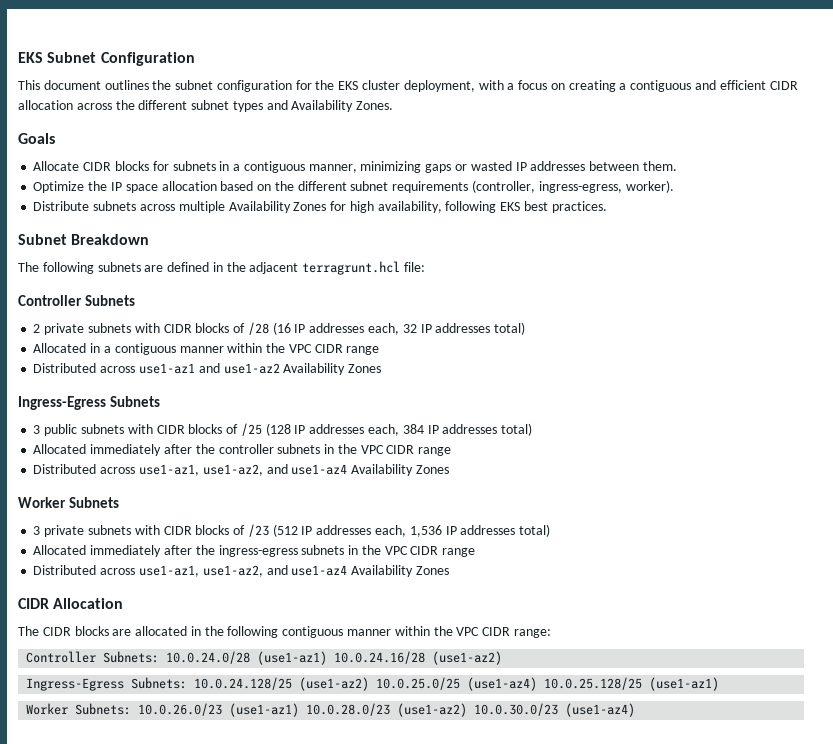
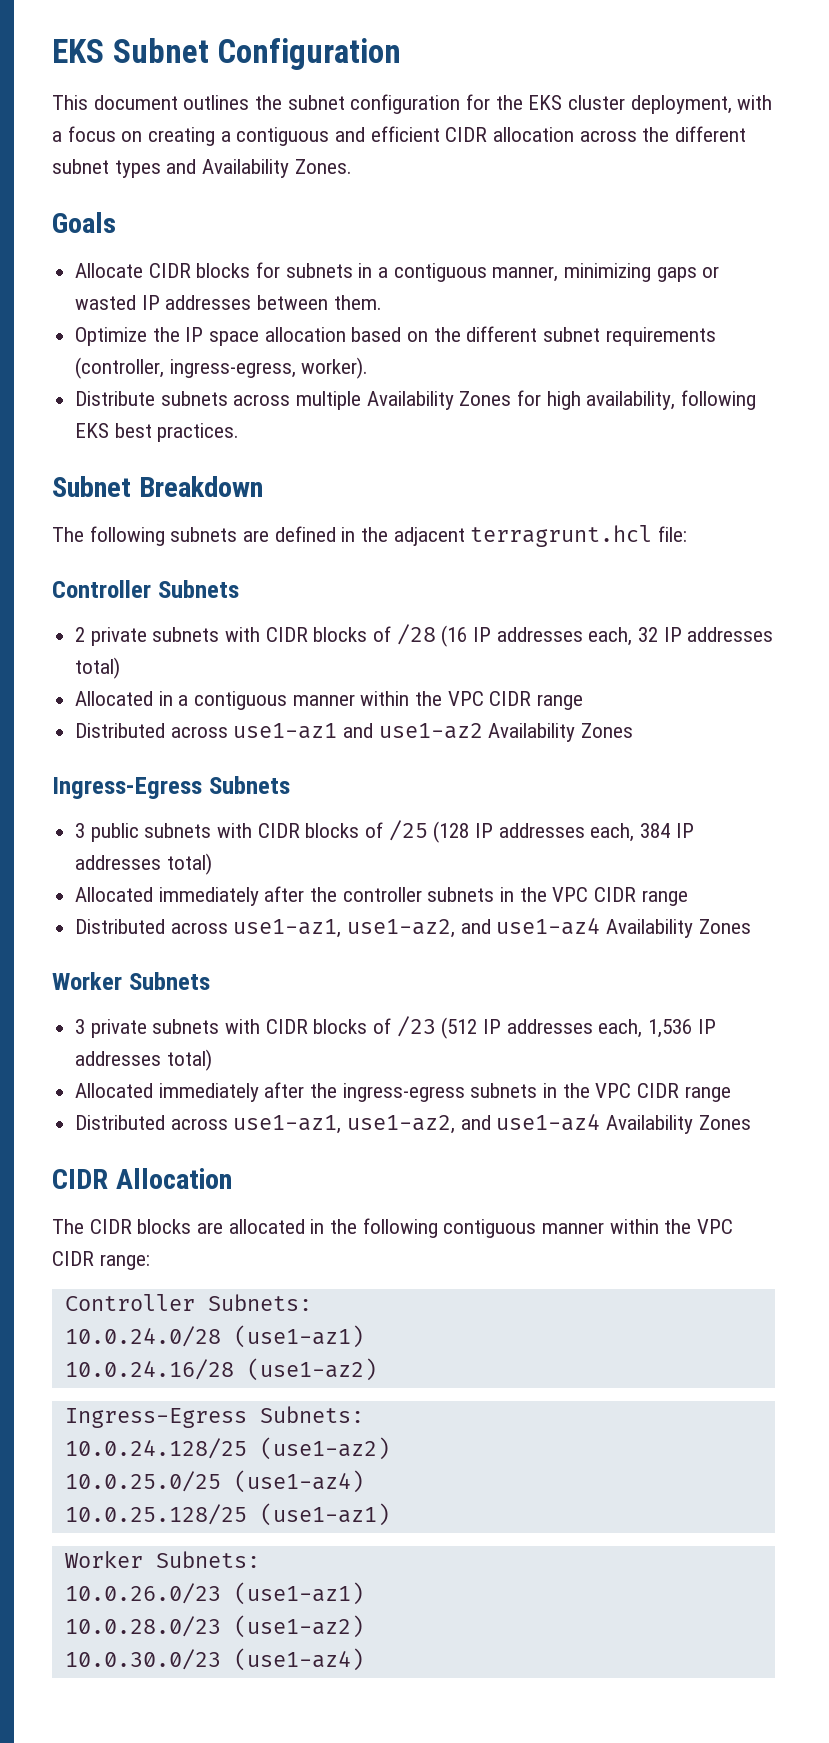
- Controller Subnets: 10.0.24.0/28 (use1-az1) 10.0.24.16/28 (use1-az2)
+ Controller Subnets:
+ 10.0.24.0/28 (use1-az1)
+ 10.0.24.16/28 (use1-az2)
- Ingress-Egress Subnets: 10.0.24.128/25 (use1-az2) 10.0.25.0/25 (use1-az4) 10.0.25.128/25 (use1-az1)
+ Ingress-Egress Subnets:
+ 10.0.24.128/25 (use1-az2)
+ 10.0.25.0/25 (use1-az4)
+ 10.0.25.128/25 (use1-az1)
- Worker Subnets: 10.0.26.0/23 (use1-az1) 10.0.28.0/23 (use1-az2) 10.0.30.0/23 (use1-az4)
+ Worker Subnets:
+ 10.0.26.0/23 (use1-az1)
+ 10.0.28.0/23 (use1-az2)
+ 10.0.30.0/23 (use1-az4)

